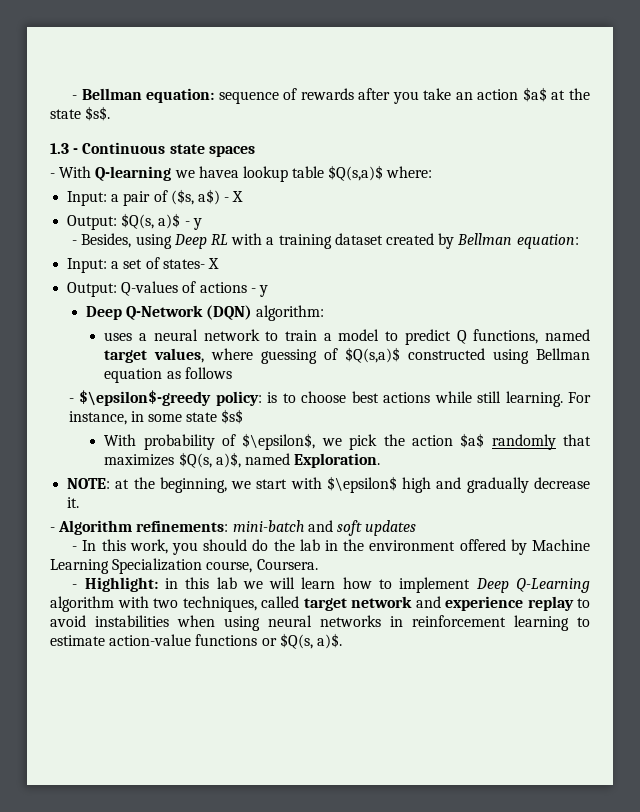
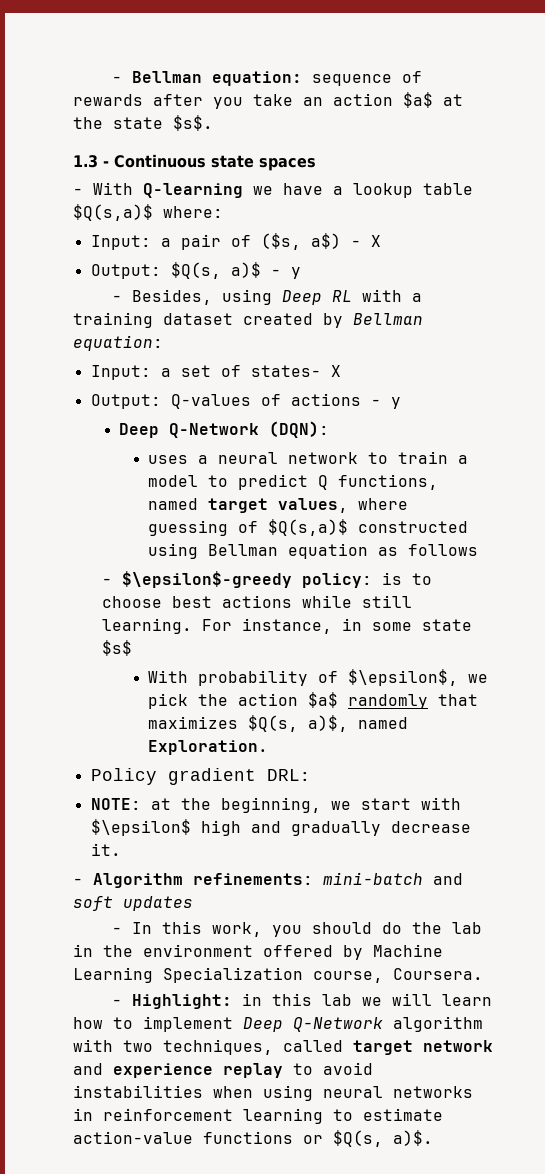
- - With Q-learning we havea lookup table $Q(s,a)$ where:
+ - With Q-learning we have a lookup table $Q(s,a)$ where:
- Deep Q-Network (DQN) algorithm:
+ Deep Q-Network (DQN):
+ Policy gradient DRL:
- - Highlight: in this lab we will learn how to implement Deep Q-Learning algorithm with two techniques, called target network and experience replay to avoid instabilities when using neural networks in reinforcement learning to estimate action-value functions or $Q(s, a)$.
+ - Highlight: in this lab we will learn how to implement Deep Q-Network algorithm with two techniques, called target network and experience replay to avoid instabilities when using neural networks in reinforcement learning to estimate action-value functions or $Q(s, a)$.

